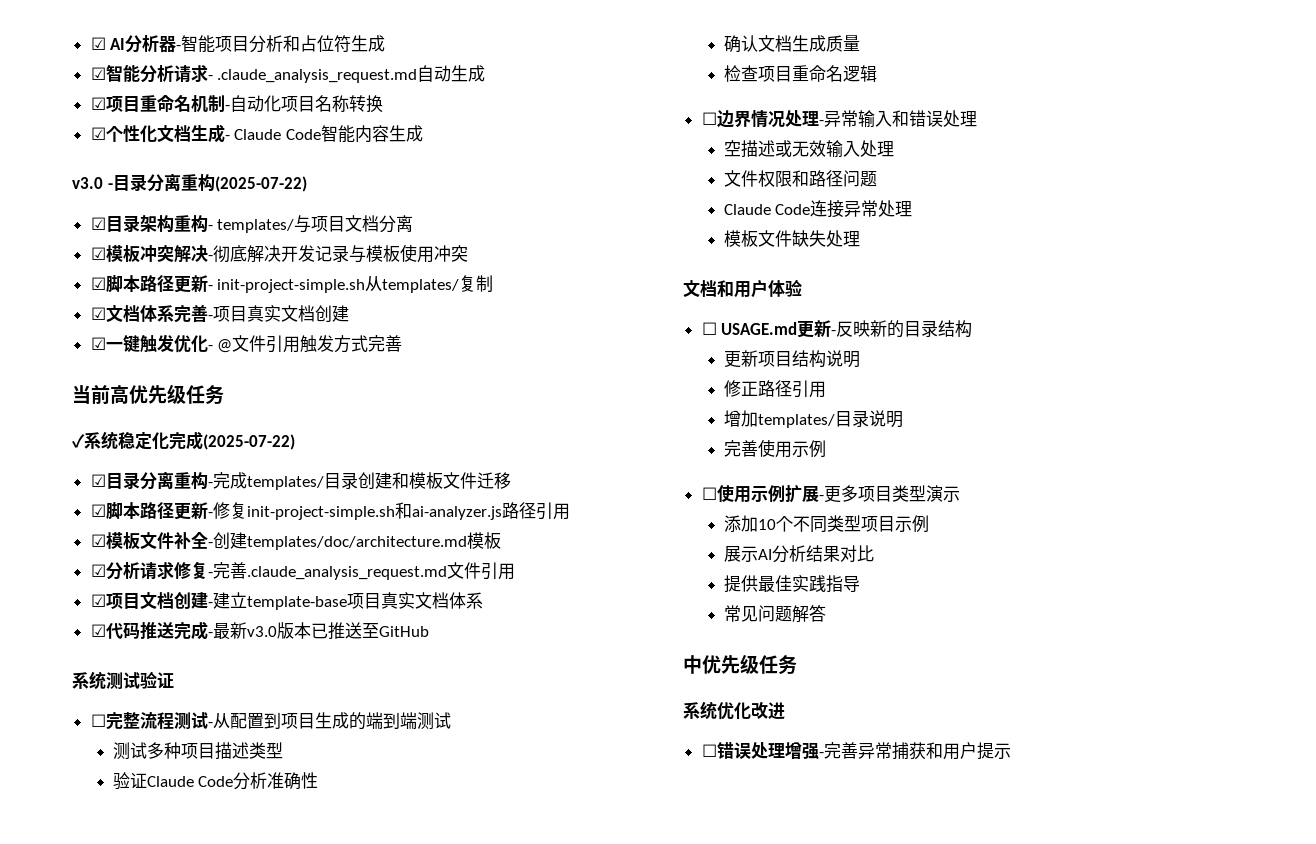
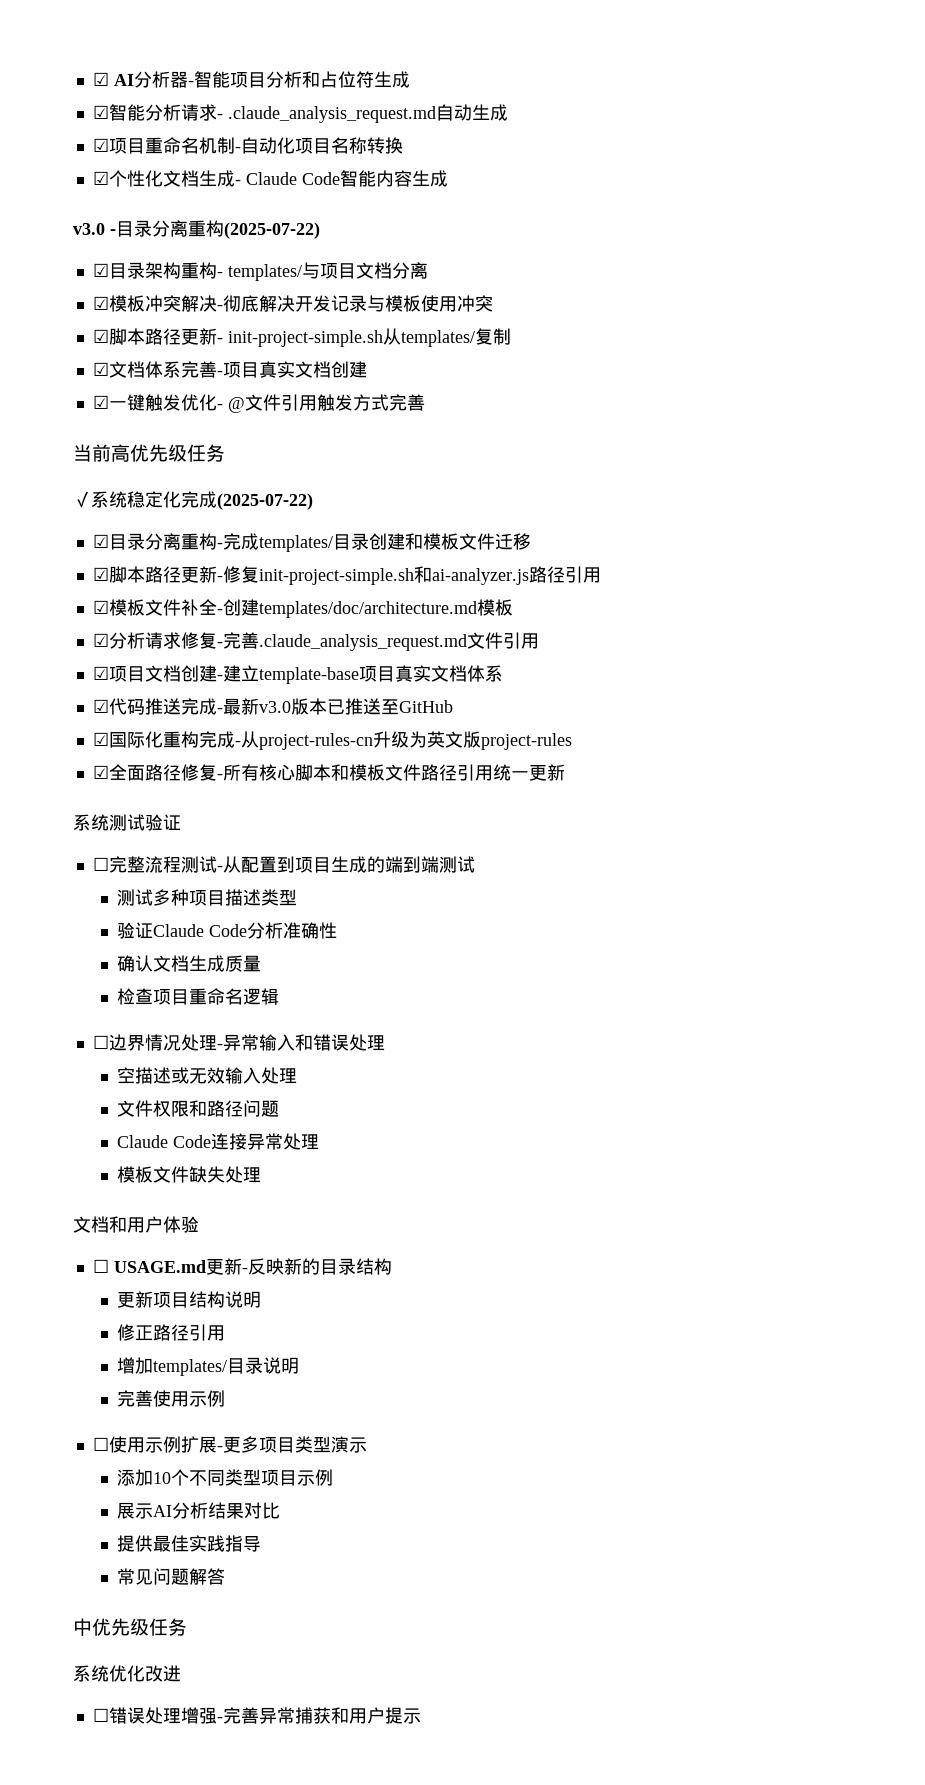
+ ☑国际化重构完成-从project-rules-cn升级为英文版project-rules
+ ☑全面路径修复-所有核心脚本和模板文件路径引用统一更新

